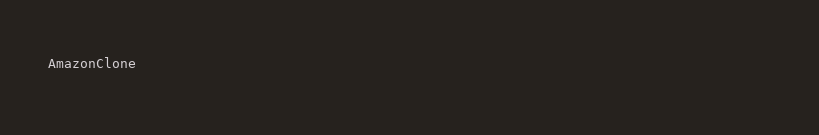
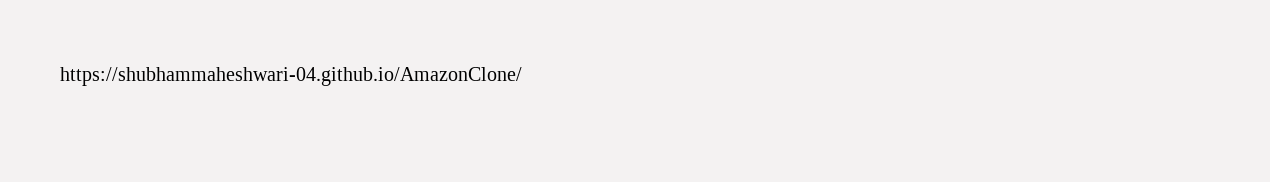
- AmazonClone
+ https://shubhammaheshwari-04.github.io/AmazonClone/

